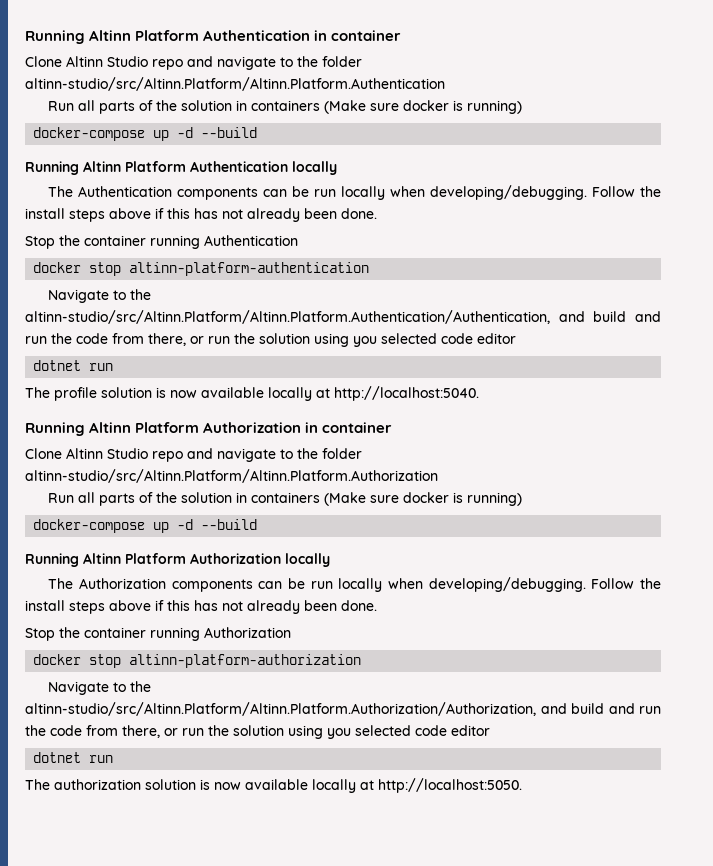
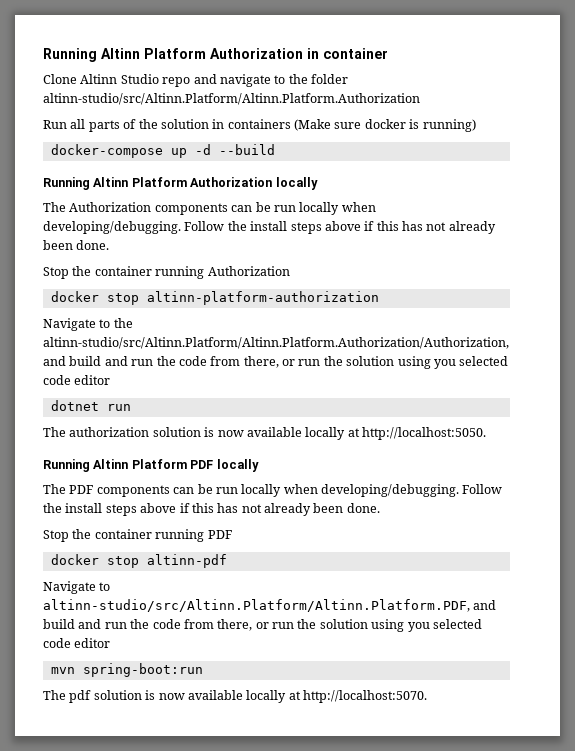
- Running Altinn Platform Authentication in container
- Clone Altinn Studio repo and navigate to the folder altinn-studio/src/Altinn.Platform/Altinn.Platform.Authentication
- Run all parts of the solution in containers (Make sure docker is running)
- docker-compose up -d --build
- Running Altinn Platform Authentication locally
- The Authentication components can be run locally when developing/debugging. Follow the install steps above if this has not already been done.
- Stop the container running Authentication
- docker stop altinn-platform-authentication
- Navigate to the altinn-studio/src/Altinn.Platform/Altinn.Platform.Authentication/Authentication, and build and run the code from there, or run the solution using you selected code editor
- dotnet run
- The profile solution is now available locally at http://localhost:5040.
+ Running Altinn Platform PDF locally
+ The PDF components can be run locally when developing/debugging. Follow the install steps above if this has not already been done.
+ Stop the container running PDF
+ docker stop altinn-pdf
+ Navigate to altinn-studio/src/Altinn.Platform/Altinn.Platform.PDF, and build and run the code from there, or run the solution using you selected code editor
+ mvn spring-boot:run
+ The pdf solution is now available locally at http://localhost:5070.

